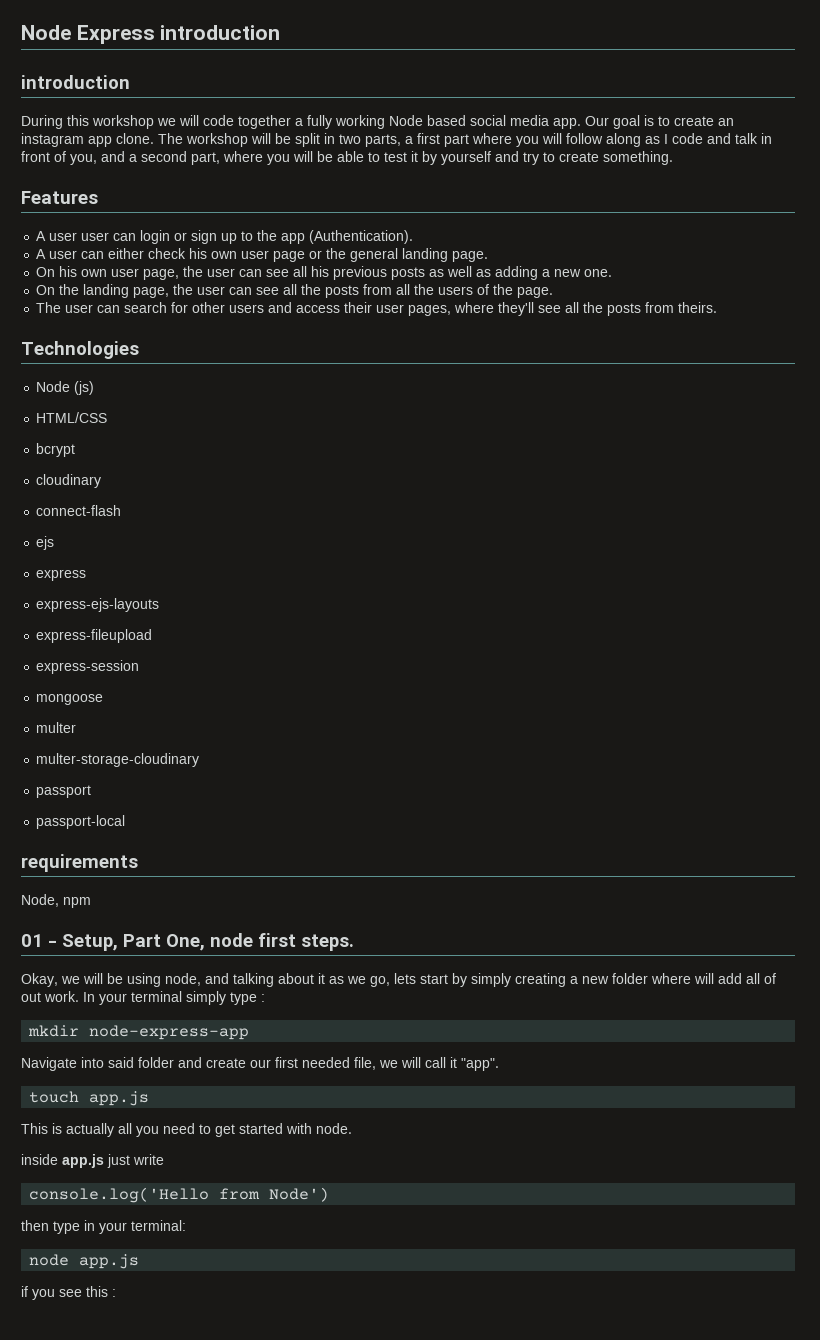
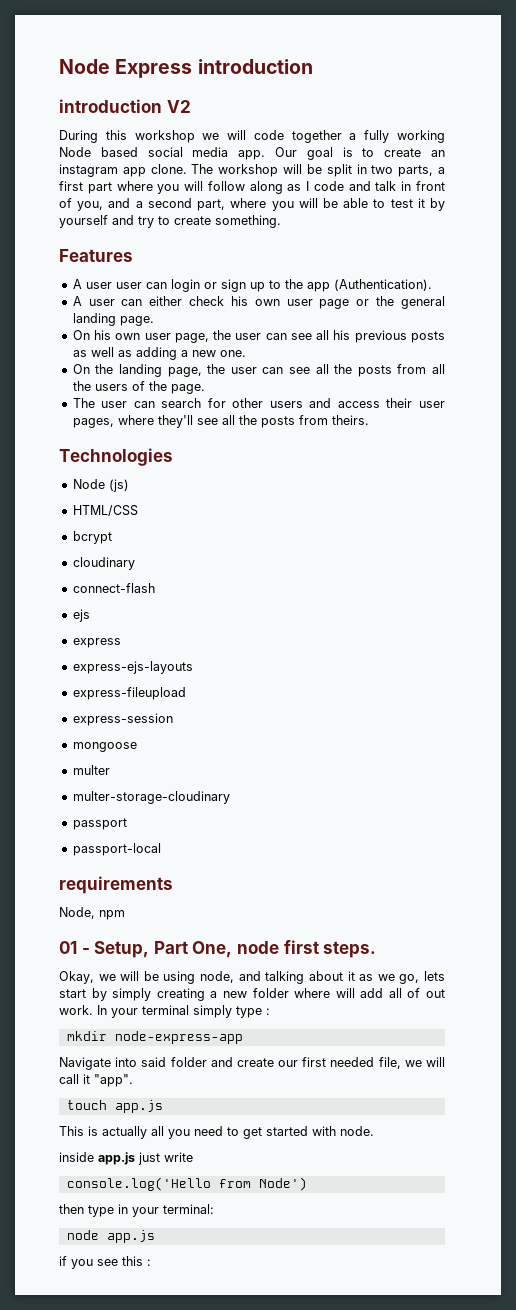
  Node Express introduction
- introduction
+ introduction V2

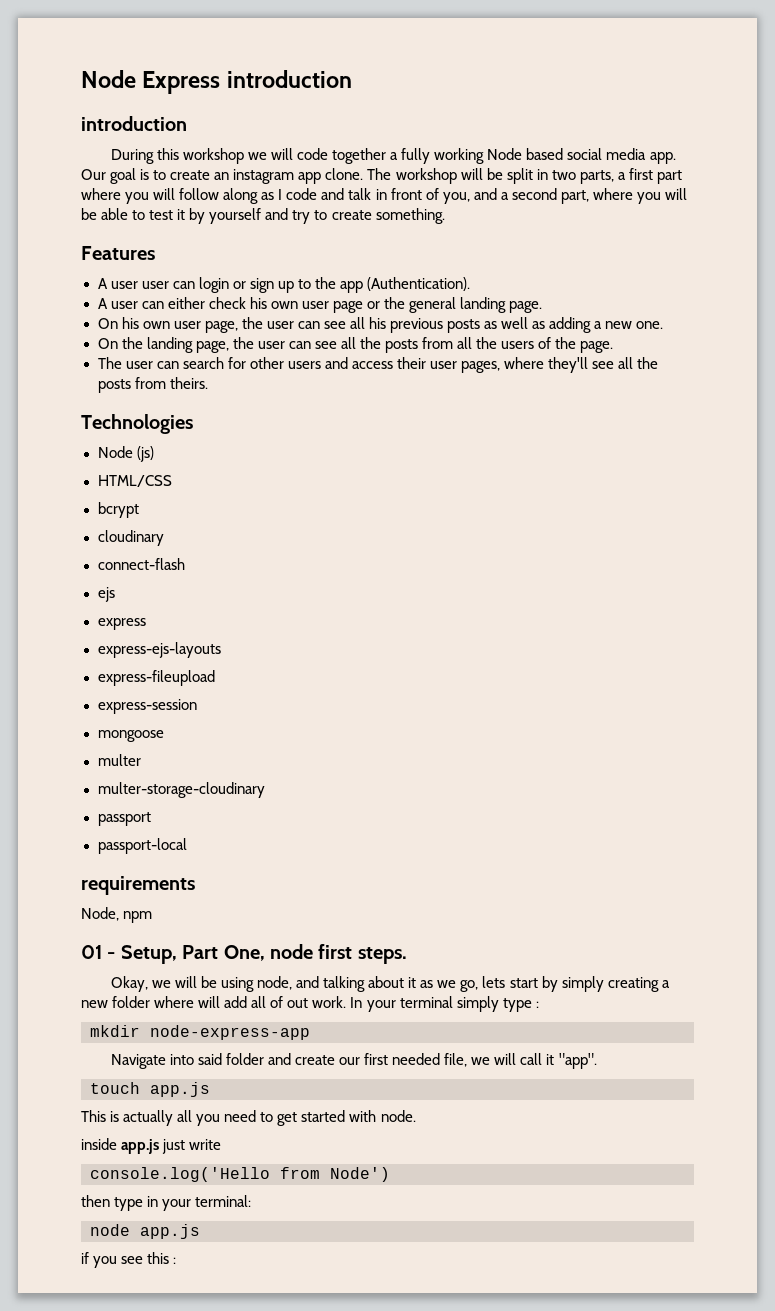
  Node Express introduction
- introduction V2
+ introduction

